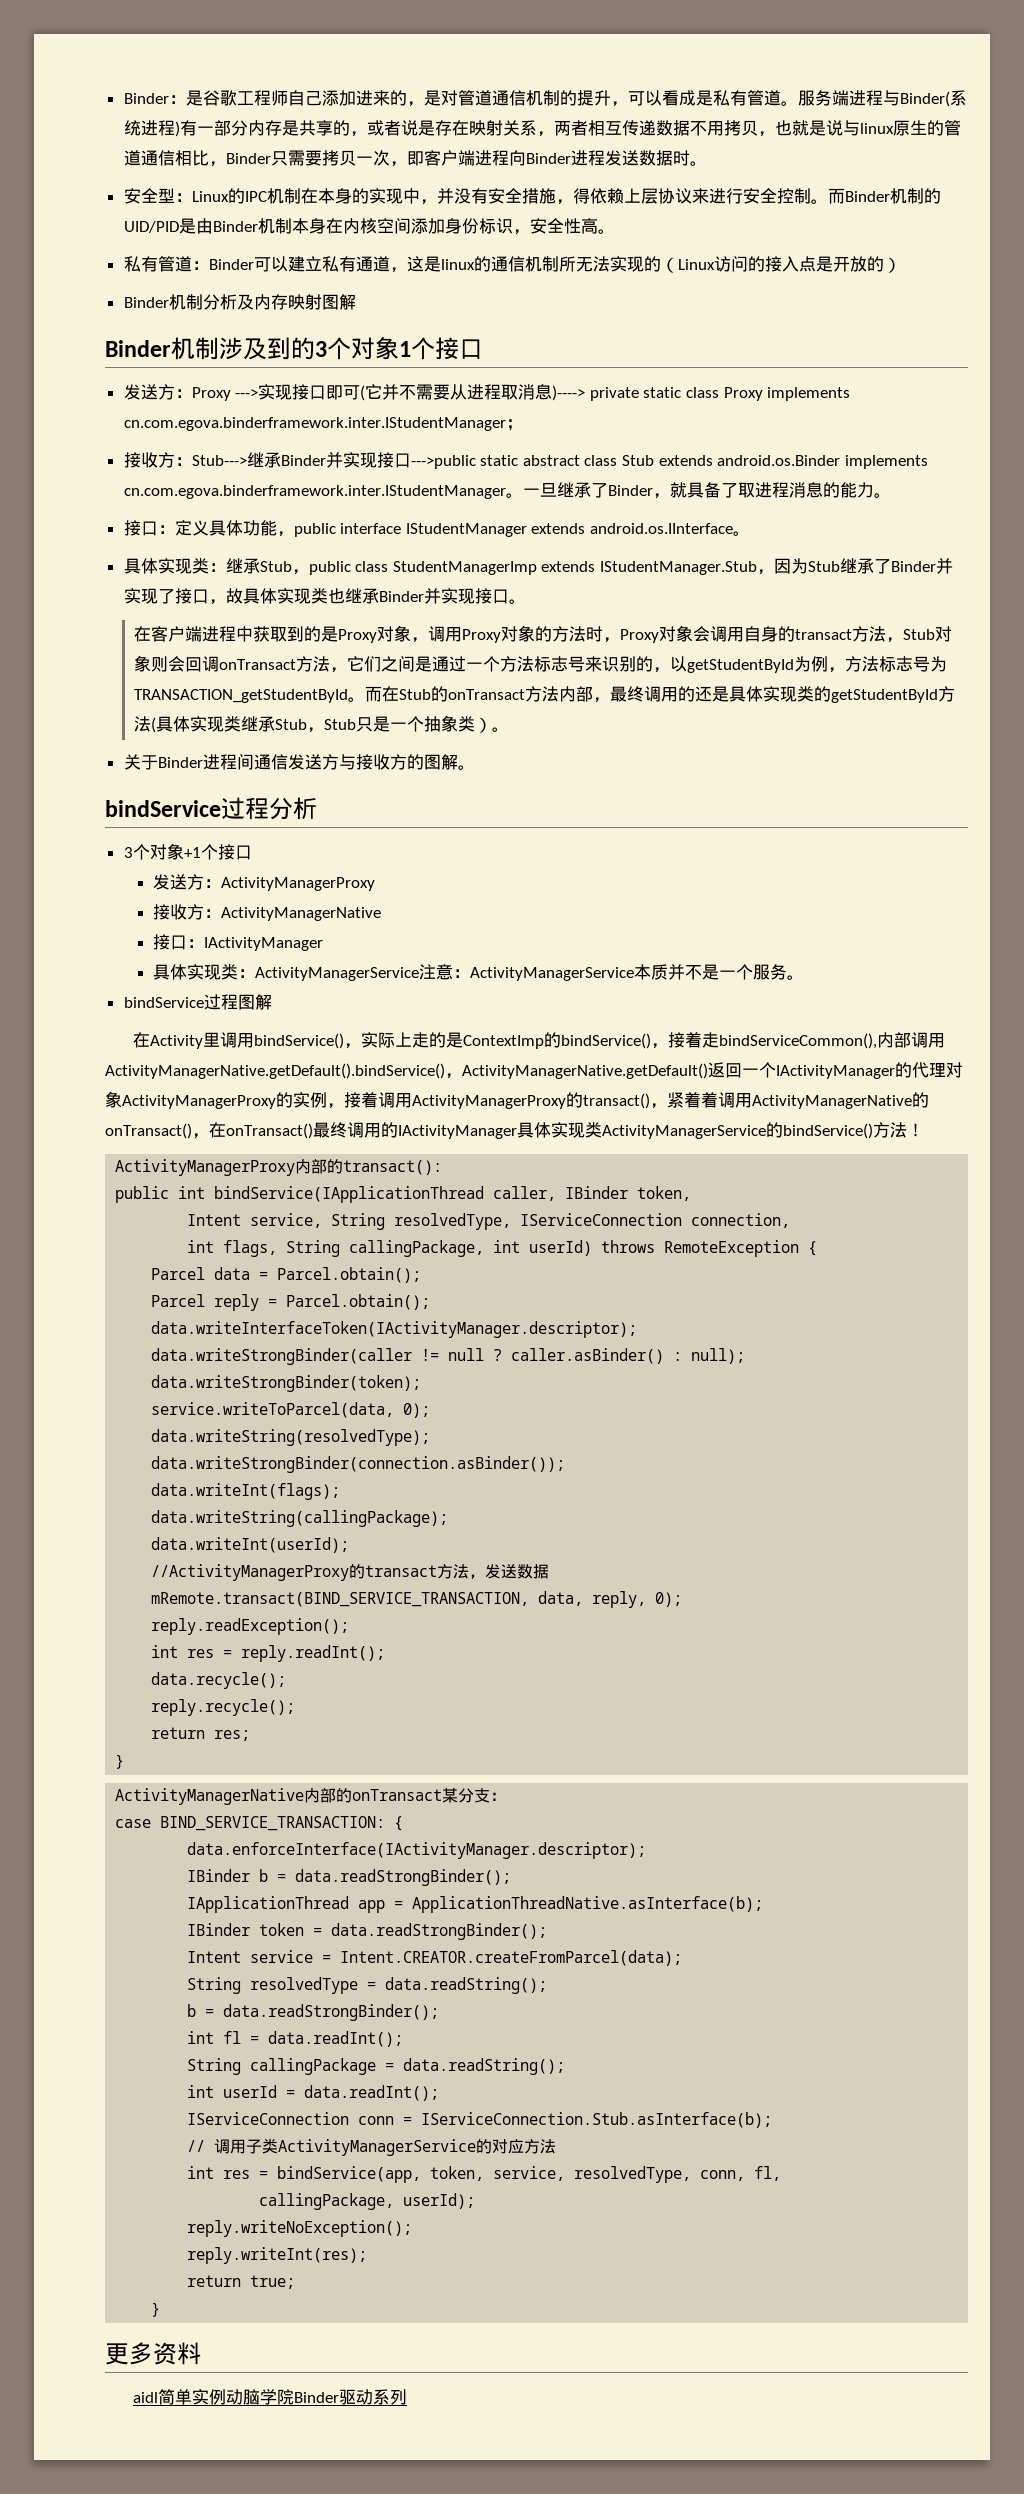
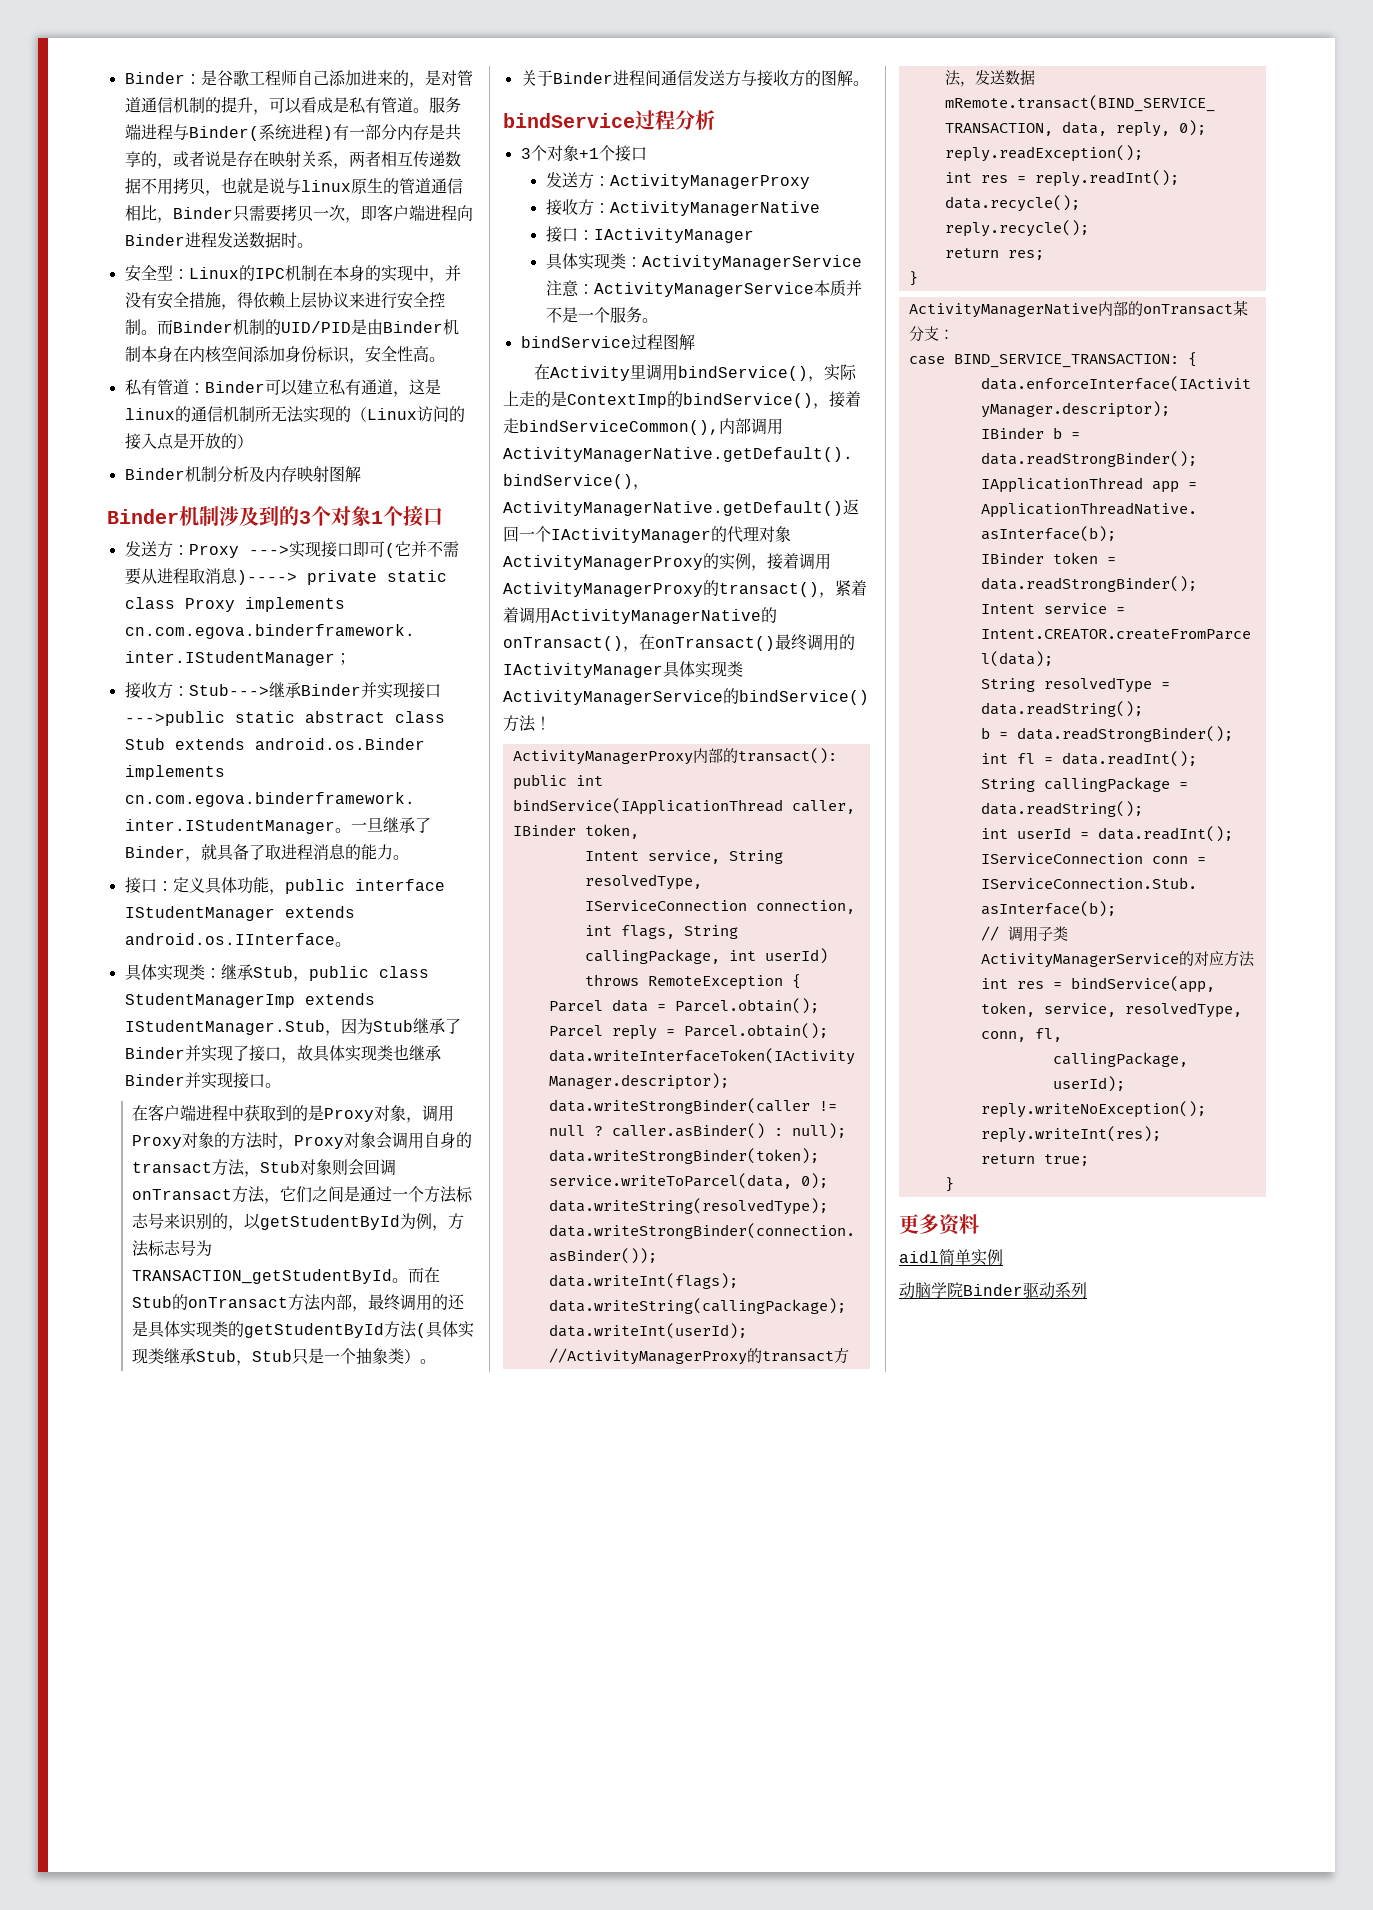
- aidl简单实例动脑学院Binder驱动系列
+ aidl简单实例
+ 动脑学院Binder驱动系列

